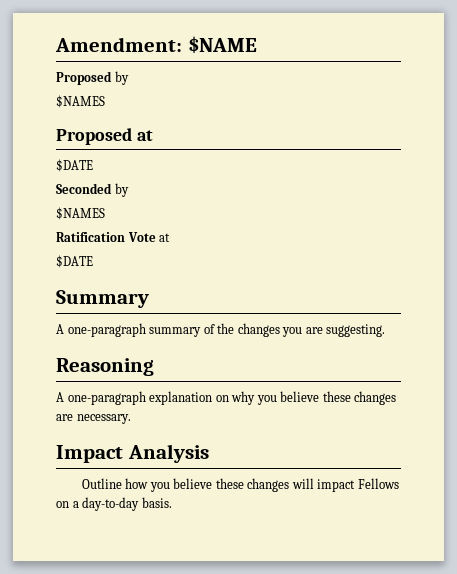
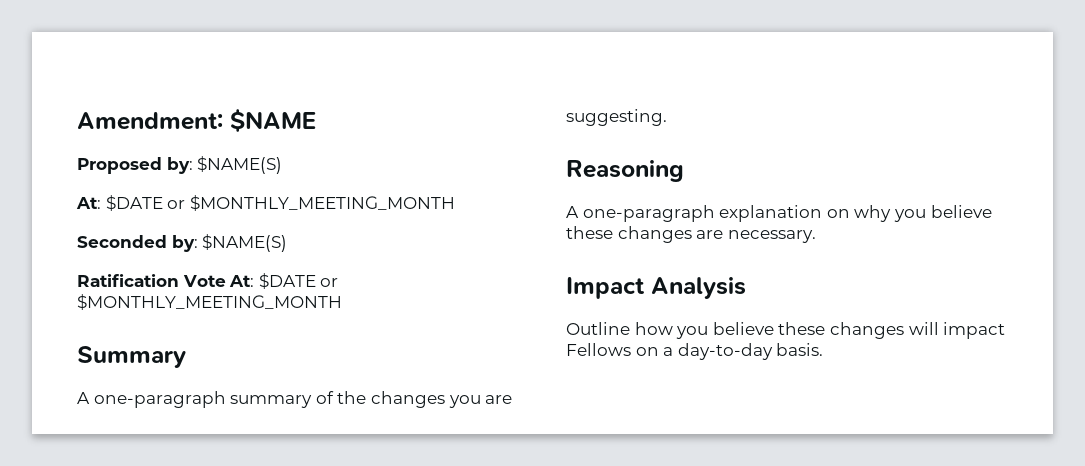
- Proposed by
- $NAMES
- Proposed at
- $DATE
+ Proposed by: $NAME(S)
+ At: $DATE or $MONTHLY_MEETING_MONTH
- Seconded by
- $NAMES
+ Seconded by: $NAME(S)
- Ratification Vote at
- $DATE
+ Ratification Vote At: $DATE or $MONTHLY_MEETING_MONTH

